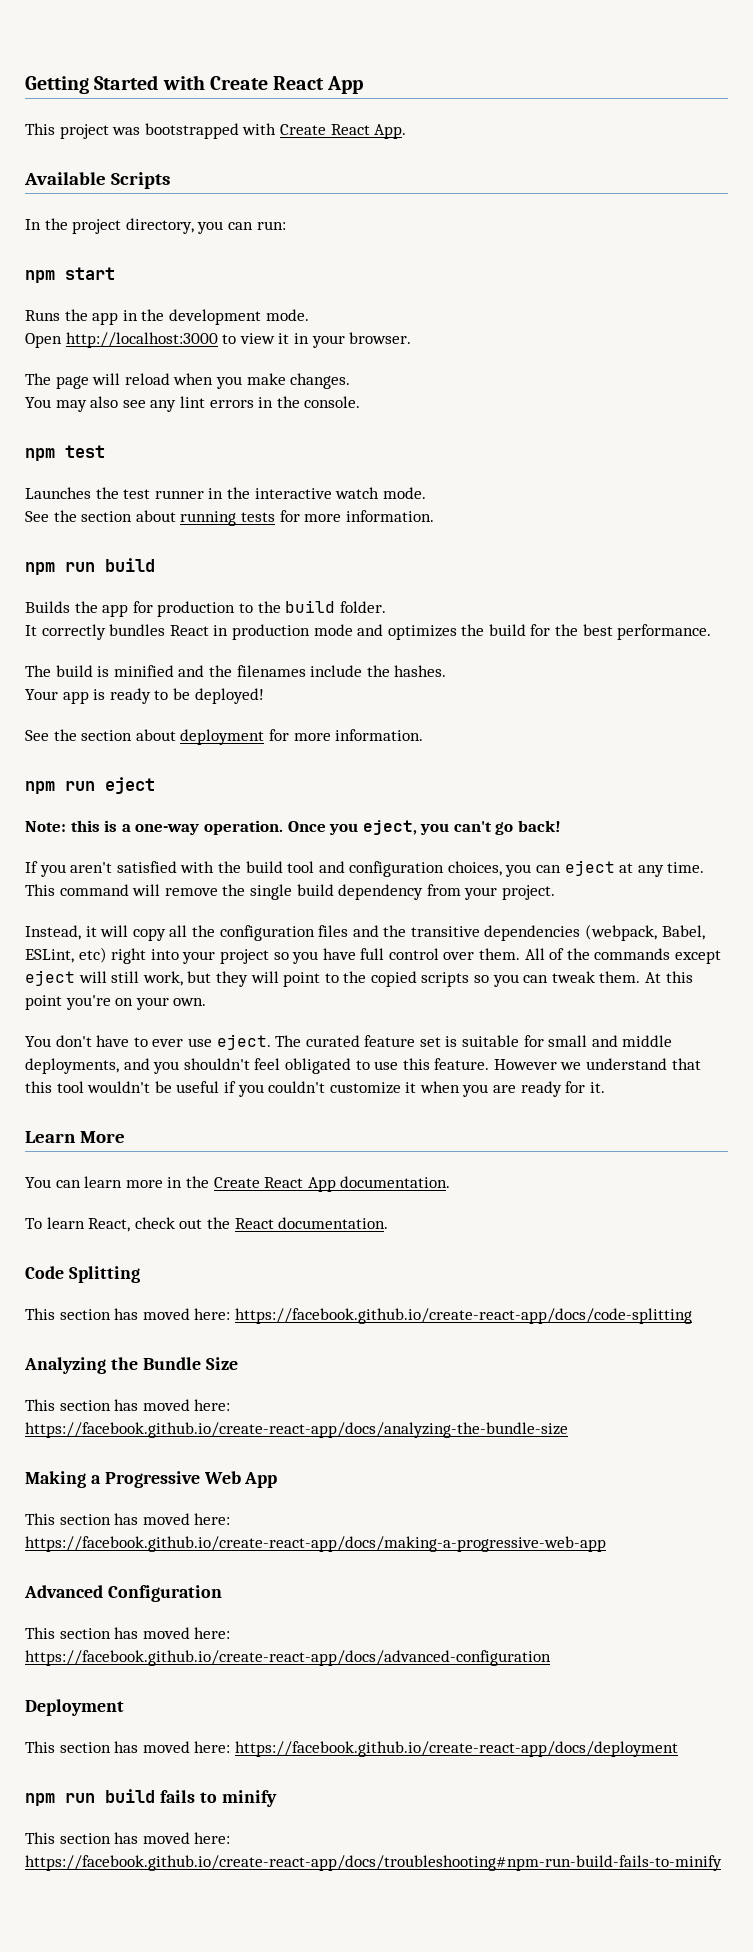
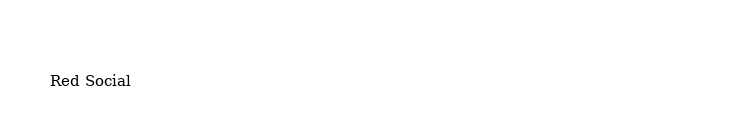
- Getting Started with Create React App
- This project was bootstrapped with Create React App.
- Available Scripts
- In the project directory, you can run:
- npm start
- Runs the app in the development mode.
- Open http://localhost:3000 to view it in your browser.
- The page will reload when you make changes.
- You may also see any lint errors in the console.
- npm test
- Launches the test runner in the interactive watch mode.
- See the section about running tests for more information.
- npm run build
- Builds the app for production to the build folder.
- It correctly bundles React in production mode and optimizes the build for the best performance.
- The build is minified and the filenames include the hashes.
- Your app is ready to be deployed!
- See the section about deployment for more information.
- npm run eject
- Note: this is a one-way operation. Once you eject, you can't go back!
- If you aren't satisfied with the build tool and configuration choices, you can eject at any time. This command will remove the single build dependency from your project.
- Instead, it will copy all the configuration files and the transitive dependencies (webpack, Babel, ESLint, etc) right into your project so you have full control over them. All of the commands except eject will still work, but they will point to the copied scripts so you can tweak them. At this point you're on your own.
- You don't have to ever use eject. The curated feature set is suitable for small and middle deployments, and you shouldn't feel obligated to use this feature. However we understand that this tool wouldn't be useful if you couldn't customize it when you are ready for it.
- Learn More
- You can learn more in the Create React App documentation.
- To learn React, check out the React documentation.
- Code Splitting
- This section has moved here: https://facebook.github.io/create-react-app/docs/code-splitting
- Analyzing the Bundle Size
- This section has moved here: https://facebook.github.io/create-react-app/docs/analyzing-the-bundle-size
- Making a Progressive Web App
- This section has moved here: https://facebook.github.io/create-react-app/docs/making-a-progressive-web-app
- Advanced Configuration
- This section has moved here: https://facebook.github.io/create-react-app/docs/advanced-configuration
- Deployment
- This section has moved here: https://facebook.github.io/create-react-app/docs/deployment
- npm run build fails to minify
- This section has moved here: https://facebook.github.io/create-react-app/docs/troubleshooting#npm-run-build-fails-to-minify
+ Red Social

